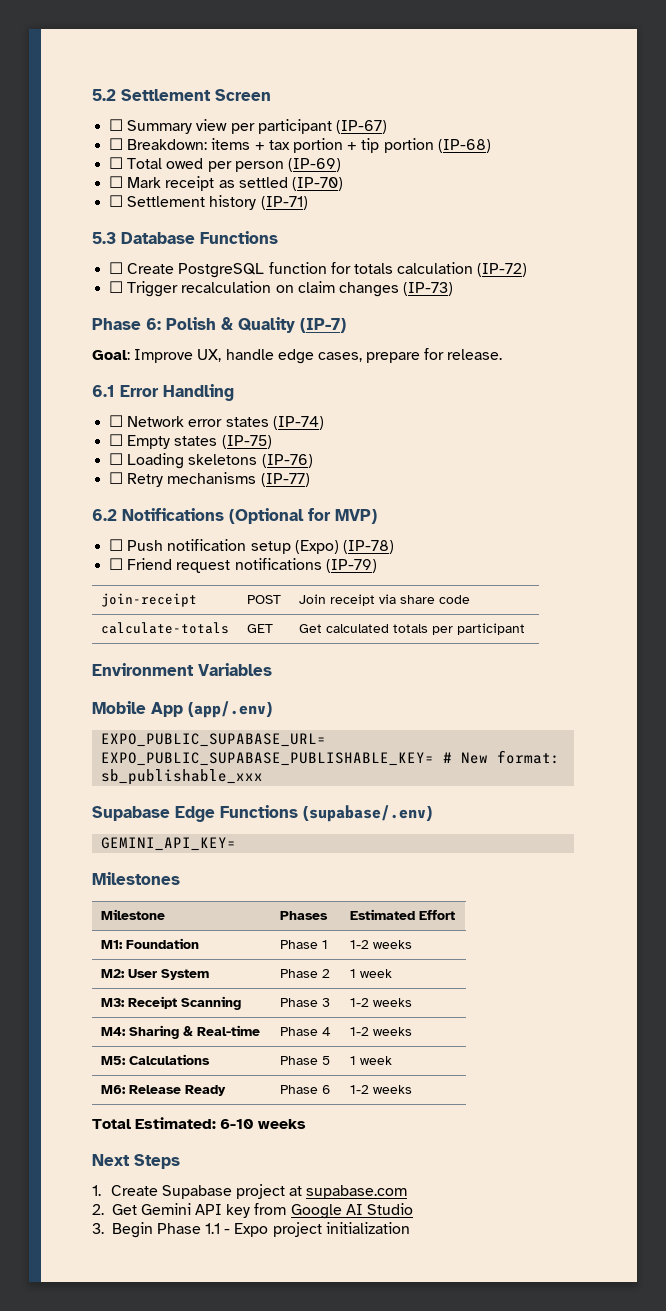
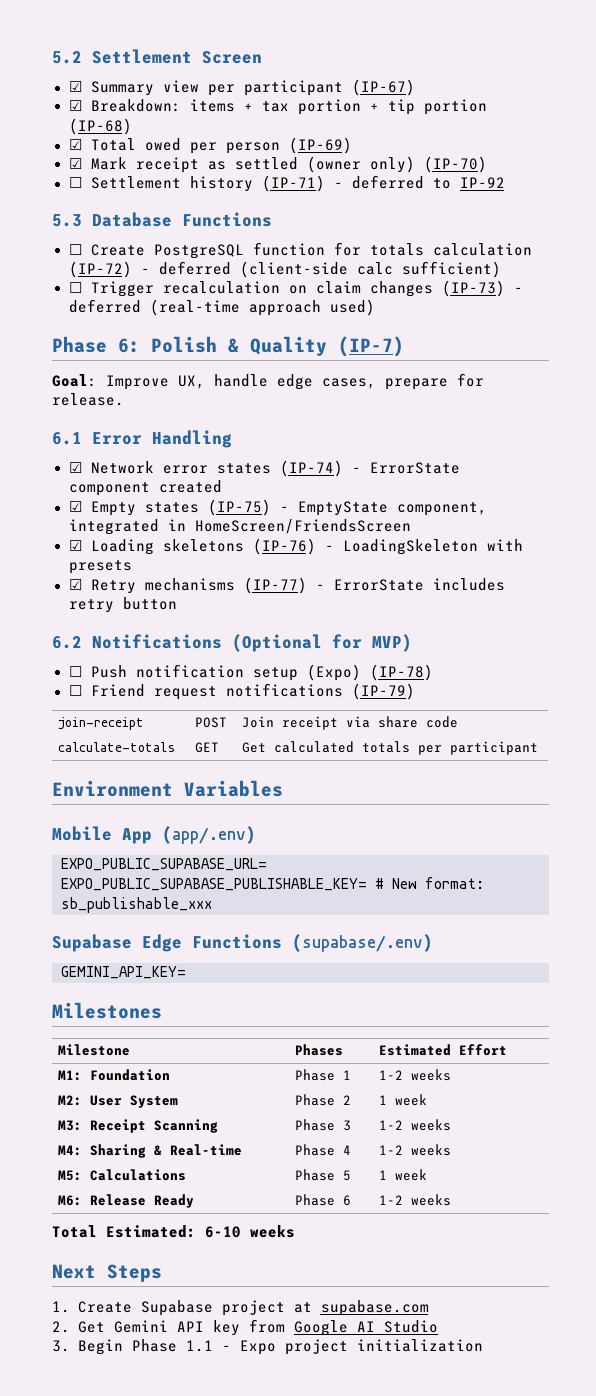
- ☐ Summary view per participant (IP-67)
+ ☑ Summary view per participant (IP-67)
- ☐ Breakdown: items + tax portion + tip portion (IP-68)
+ ☑ Breakdown: items + tax portion + tip portion (IP-68)
- ☐ Total owed per person (IP-69)
+ ☑ Total owed per person (IP-69)
- ☐ Mark receipt as settled (IP-70)
+ ☑ Mark receipt as settled (owner only) (IP-70)
- ☐ Settlement history (IP-71)
+ ☐ Settlement history (IP-71) - deferred to IP-92
- ☐ Create PostgreSQL function for totals calculation (IP-72)
+ ☐ Create PostgreSQL function for totals calculation (IP-72) - deferred (client-side calc sufficient)
- ☐ Trigger recalculation on claim changes (IP-73)
+ ☐ Trigger recalculation on claim changes (IP-73) - deferred (real-time approach used)
- ☐ Network error states (IP-74)
- ☐ Empty states (IP-75)
- ☐ Loading skeletons (IP-76)
- ☐ Retry mechanisms (IP-77)
+ ☑ Network error states (IP-74) - ErrorState component created
+ ☑ Empty states (IP-75) - EmptyState component, integrated in HomeScreen/FriendsScreen
+ ☑ Loading skeletons (IP-76) - LoadingSkeleton with presets
+ ☑ Retry mechanisms (IP-77) - ErrorState includes retry button

